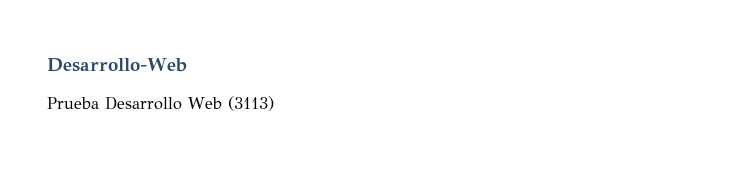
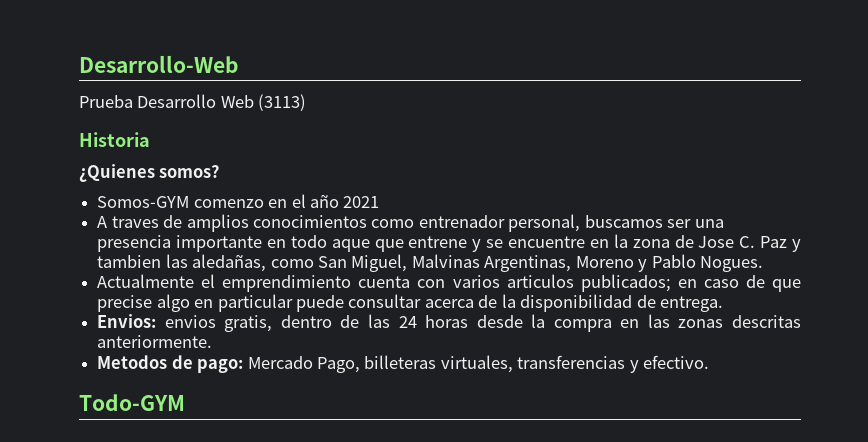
+ Historia
+ ¿Quienes somos?
+ Somos-GYM comenzo en el año 2021
+ A traves de amplios conocimientos como entrenador personal, buscamos ser una presencia importante en todo aque que entrene y se encuentre en la zona de Jose C. Paz y tambien las aledañas, como San Miguel, Malvinas Argentinas, Moreno y Pablo Nogues.
+ Actualmente el emprendimiento cuenta con varios articulos publicados; en caso de que precise algo en particular puede consultar acerca de la disponibilidad de entrega.
+ Envios: envios gratis, dentro de las 24 horas desde la compra en las zonas descritas anteriormente.
+ Metodos de pago: Mercado Pago, billeteras virtuales, transferencias y efectivo.
+ Todo-GYM

